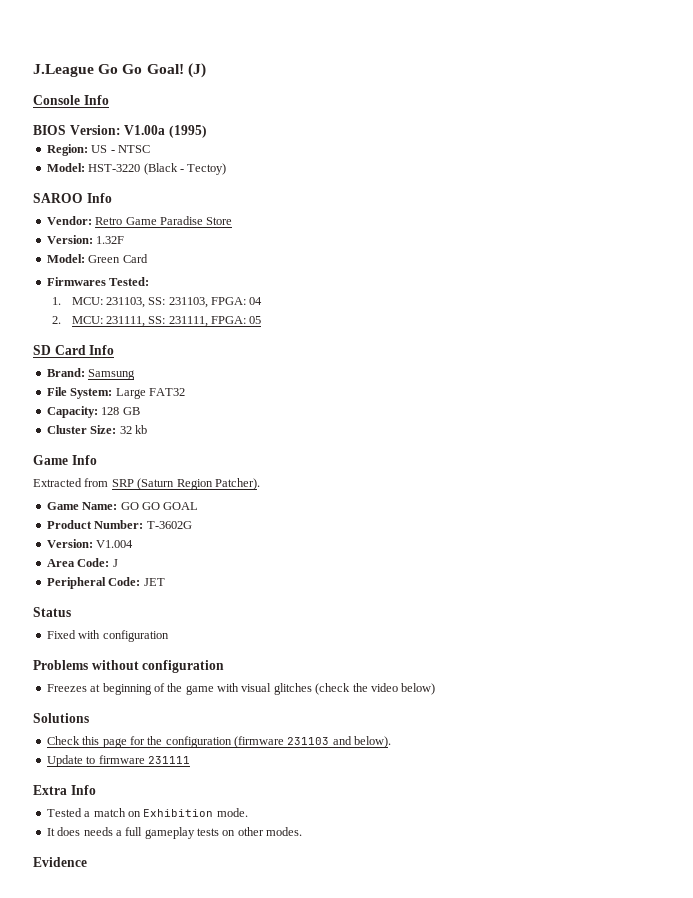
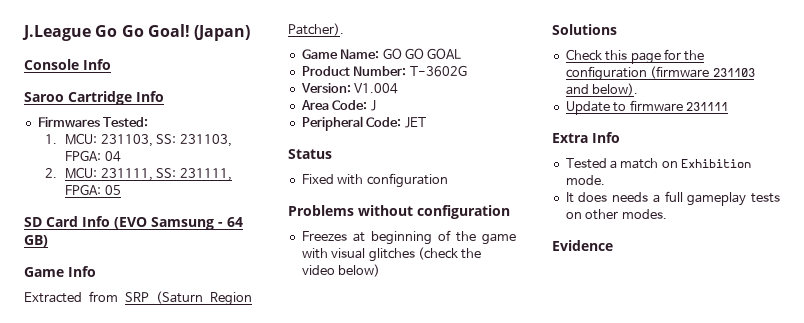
- (J)
+ (Japan)
- BIOS Version: V1.00a (1995)
- Region: US - NTSC
- Model: HST-3220 (Black - Tectoy)
- SAROO Info
- Vendor: Retro Game Paradise Store
- Version: 1.32F
- Model: Green Card
+ Saroo Cartridge Info
- SD Card Info
- Brand: Samsung
- File System: Large FAT32
- Capacity: 128 GB
- Cluster Size: 32 kb
+ SD Card Info (EVO Samsung - 64 GB)

